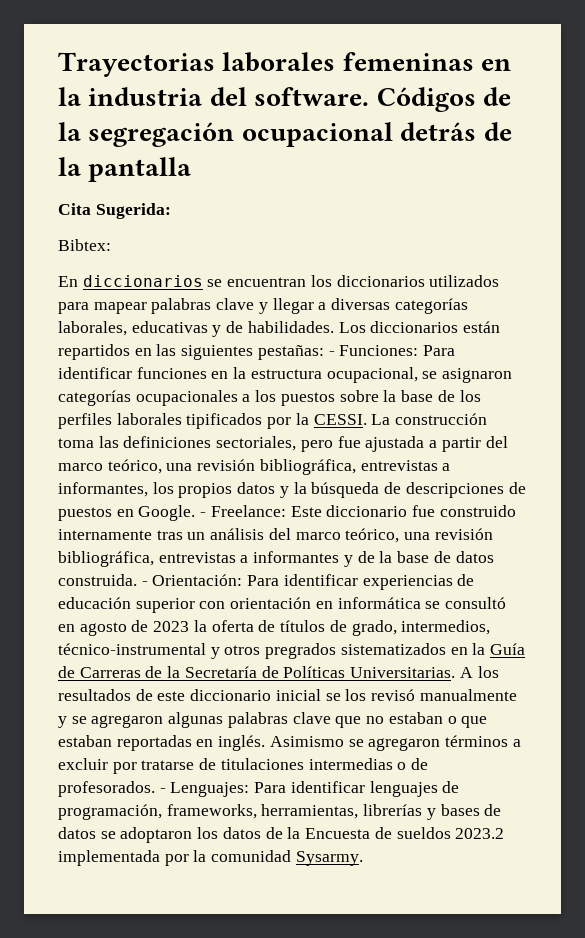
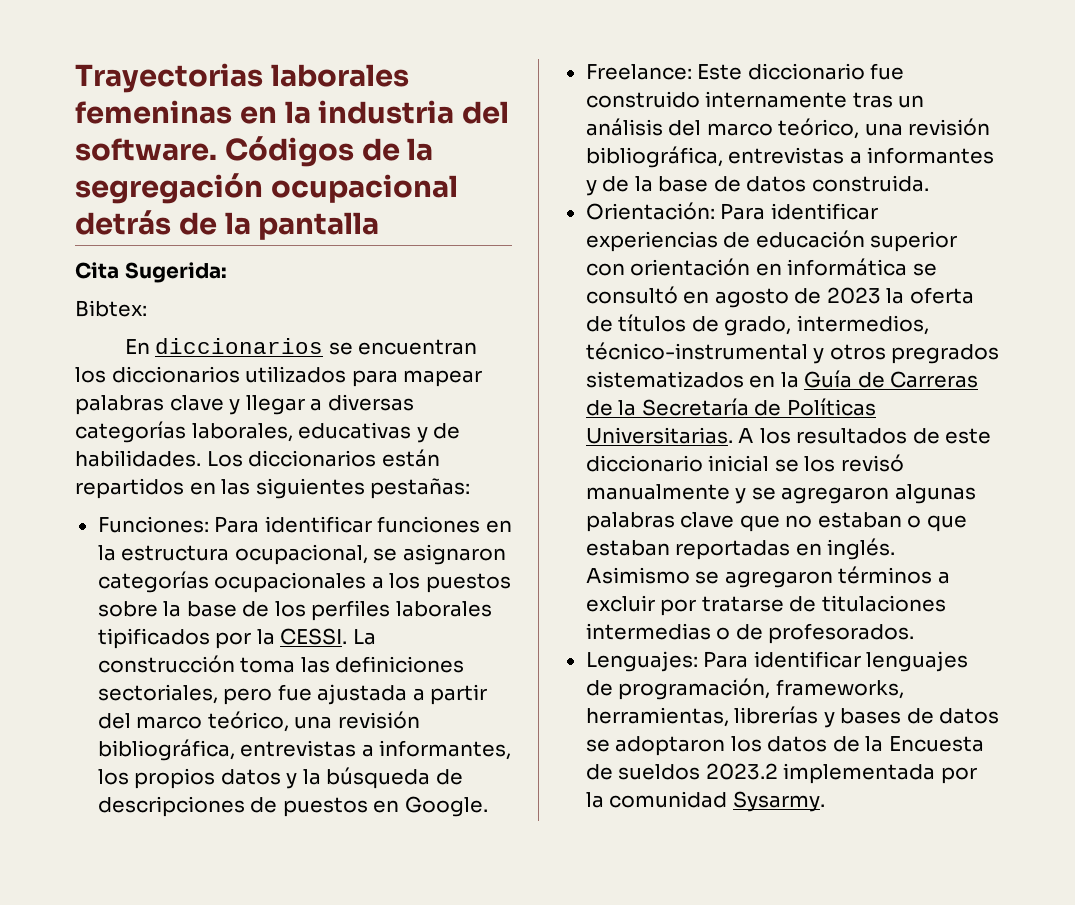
- Los diccionarios están repartidos en las siguientes pestañas: - Funciones: Para identificar funciones en la estructura ocupacional, se asignaron categorías ocupacionales a los puestos sobre la base de los perfiles laborales tipificados por la CESSI.
+ Los diccionarios están repartidos en las siguientes pestañas:
+ Funciones: Para identificar funciones en la estructura ocupacional, se asignaron categorías ocupacionales a los puestos sobre la base de los perfiles laborales tipificados por la CESSI.
- La construcción toma las definiciones sectoriales, pero fue ajustada a partir del marco teórico, una revisión bibliográfica, entrevistas a informantes, los propios datos y la búsqueda de descripciones de puestos en Google. - Freelance:
+ La construcción toma las definiciones sectoriales, pero fue ajustada a partir del marco teórico, una revisión bibliográfica, entrevistas a informantes, los propios datos y la búsqueda de descripciones de puestos en Google.
+ Freelance:
- Este diccionario fue construido internamente tras un análisis del marco teórico, una revisión bibliográfica, entrevistas a informantes y de la base de datos construida. - Orientación:
+ Este diccionario fue construido internamente tras un análisis del marco teórico, una revisión bibliográfica, entrevistas a informantes y de la base de datos construida.
+ Orientación:
- Asimismo se agregaron términos a excluir por tratarse de titulaciones intermedias o de profesorados. - Lenguajes: Para identificar lenguajes de programación, frameworks, herramientas, librerías y bases de datos se adoptaron los datos de la Encuesta de sueldos 2023.2 implementada por la comunidad Sysarmy.
+ Asimismo se agregaron términos a excluir por tratarse de titulaciones intermedias o de profesorados.
+ Lenguajes: Para identificar lenguajes de programación, frameworks, herramientas, librerías y bases de datos se adoptaron los datos de la Encuesta de sueldos 2023.2 implementada por la comunidad Sysarmy.

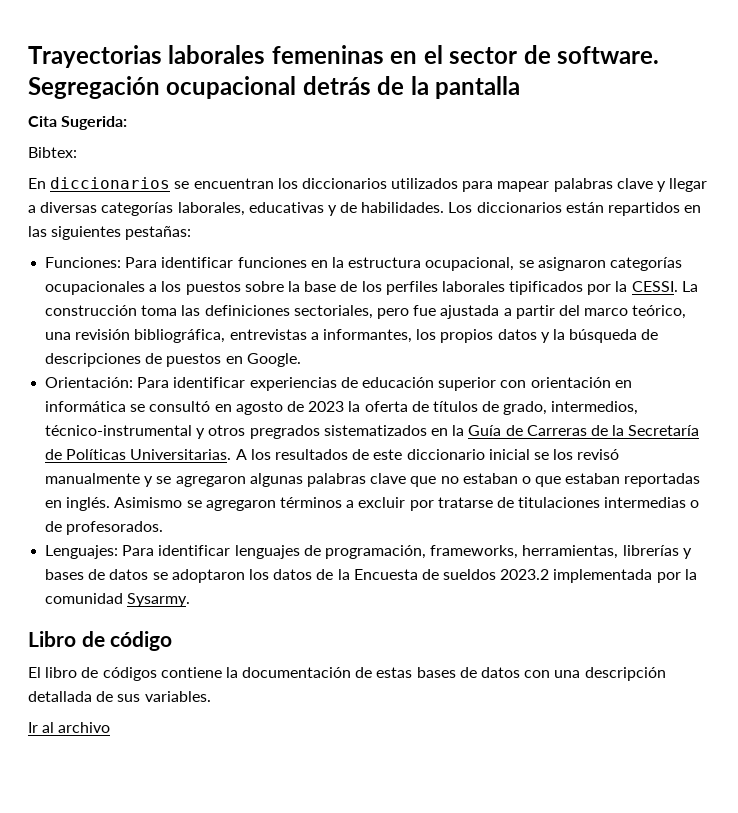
- Trayectorias laborales femeninas en la industria del software. Códigos de la segregación ocupacional detrás de la pantalla
+ Trayectorias laborales femeninas en el sector de software. Segregación ocupacional detrás de la pantalla
- Freelance: Este diccionario fue construido internamente tras un análisis del marco teórico, una revisión bibliográfica, entrevistas a informantes y de la base de datos construida.
+ Libro de código
+ El libro de códigos contiene la documentación de estas bases de datos con una descripción detallada de sus variables.
+ Ir al archivo

